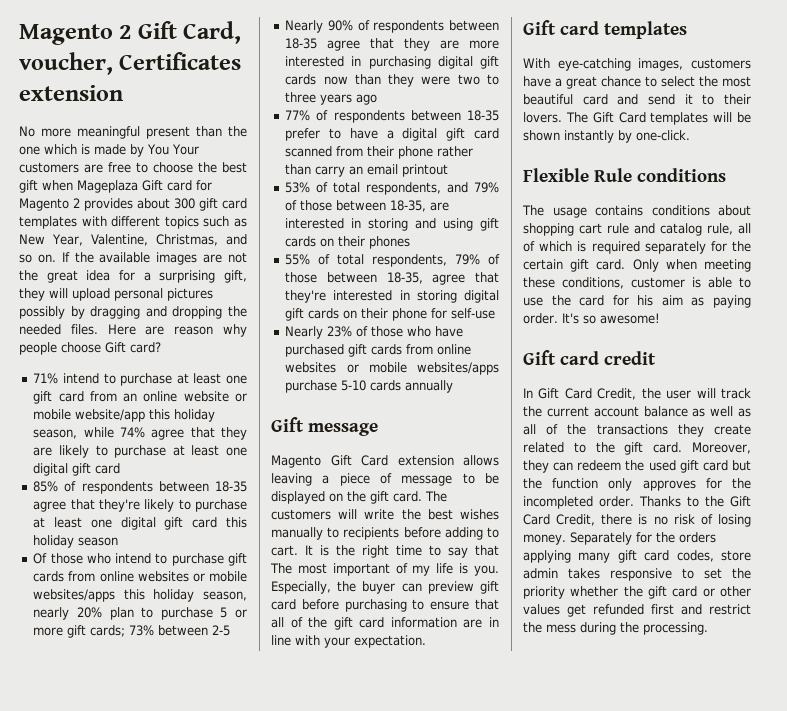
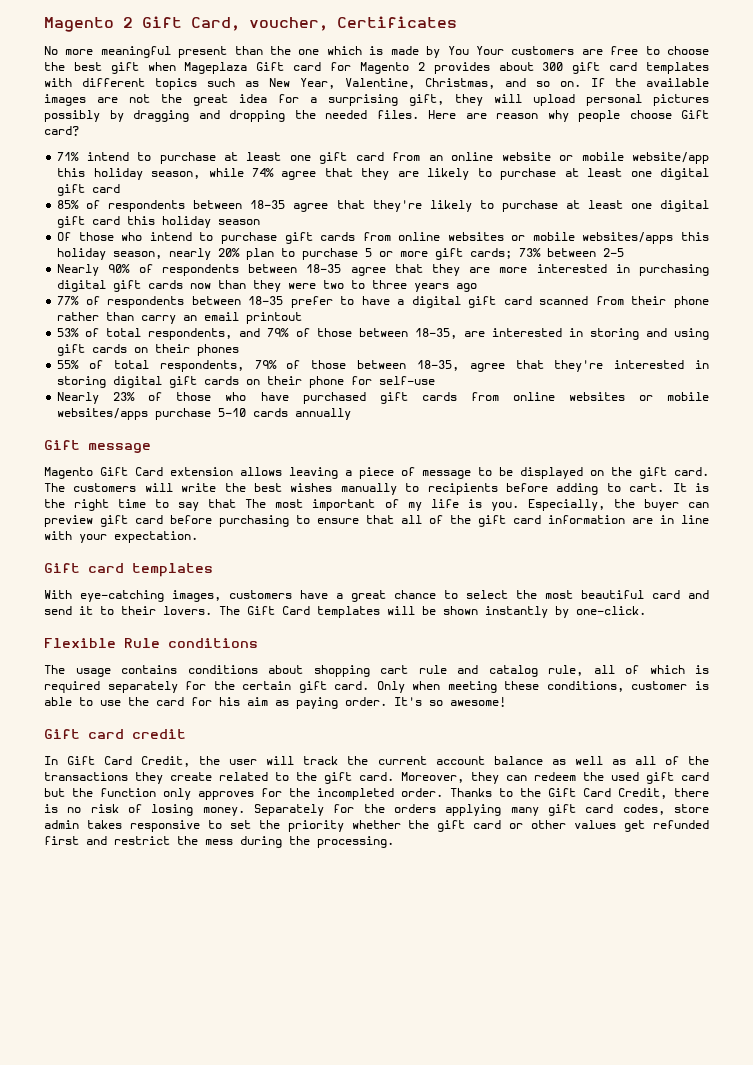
- Magento 2 Gift Card, voucher, Certificates extension
+ Magento 2 Gift Card, voucher, Certificates

